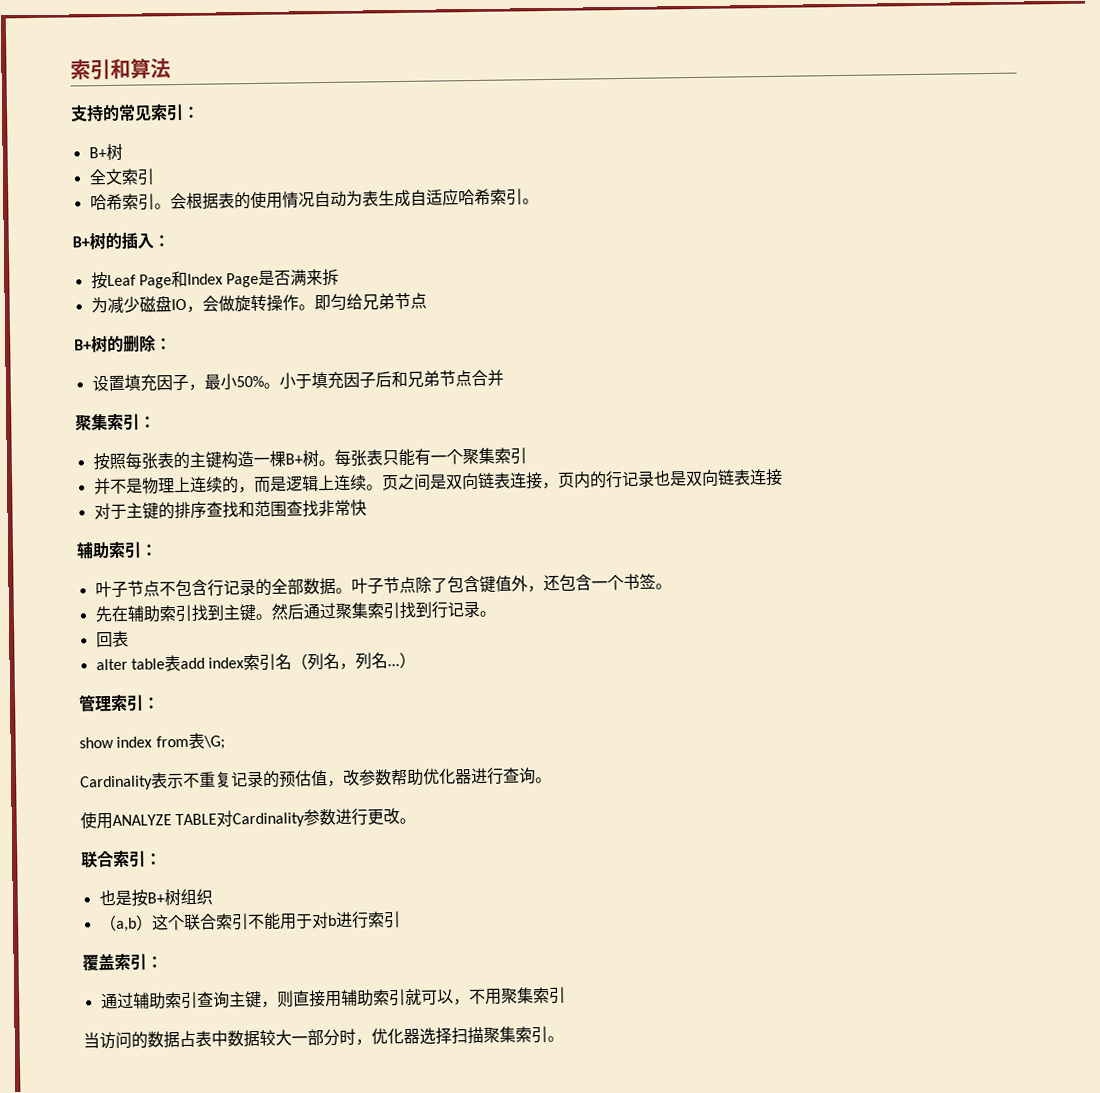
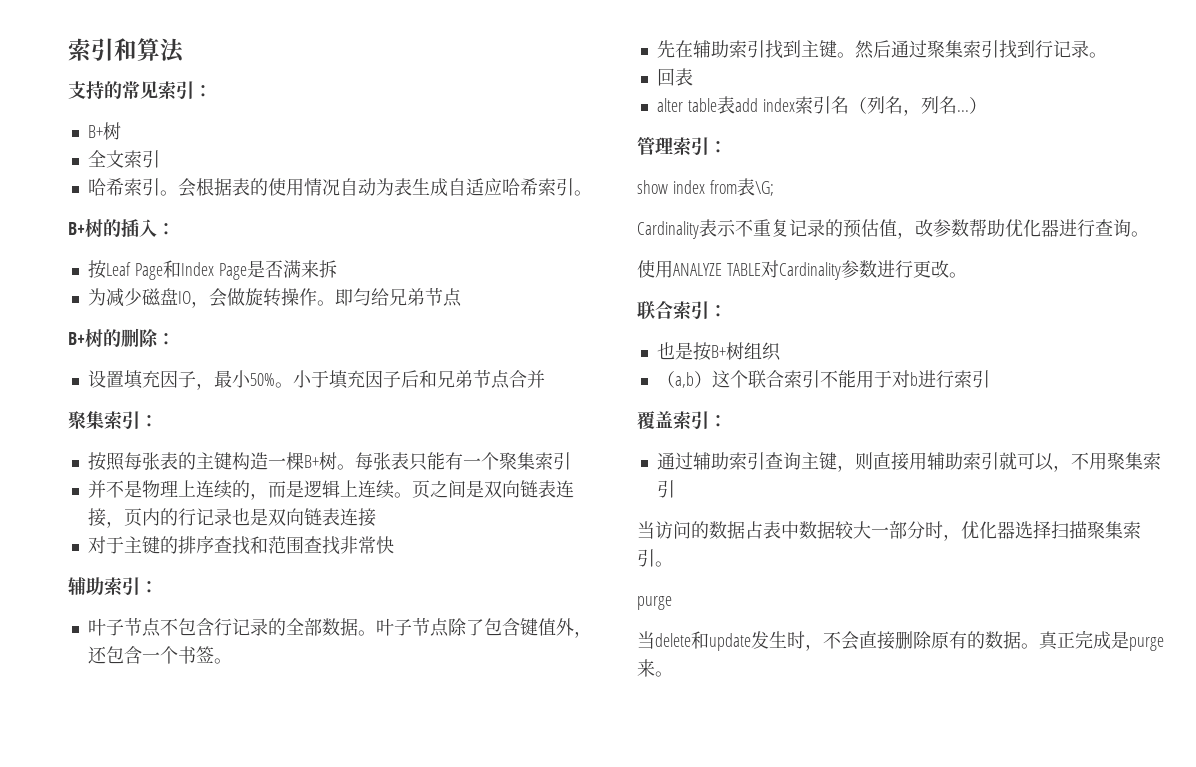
  当访问的数据占表中数据较大一部分时，优化器选择扫描聚集索引。
+ purge
+ 当delete和update发生时，不会直接删除原有的数据。真正完成是purge来。

